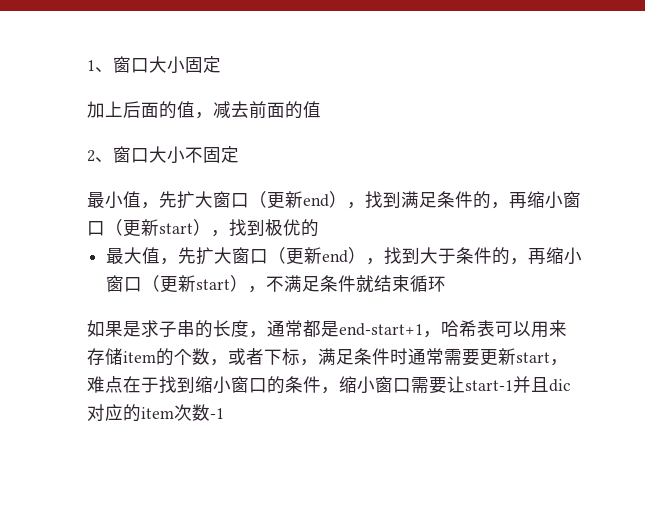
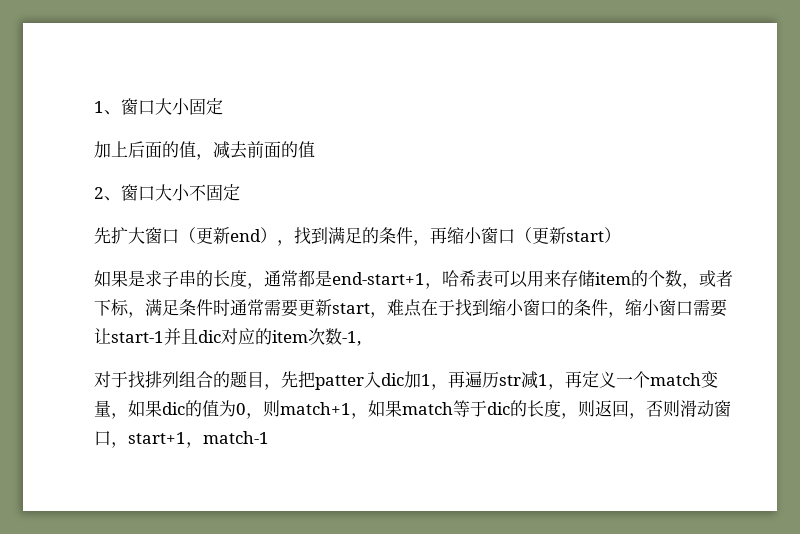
- 最小值，先扩大窗口（更新end），找到满足条件的，再缩小窗口（更新start），找到极优的
- 最大值，先扩大窗口（更新end），找到大于条件的，再缩小窗口（更新start），不满足条件就结束循环
+ 先扩大窗口（更新end），找到满足的条件，再缩小窗口（更新start）
- 如果是求子串的长度，通常都是end-start+1，哈希表可以用来存储item的个数，或者下标，满足条件时通常需要更新start，难点在于找到缩小窗口的条件，缩小窗口需要让start-1并且dic对应的item次数-1
+ 如果是求子串的长度，通常都是end-start+1，哈希表可以用来存储item的个数，或者下标，满足条件时通常需要更新start，难点在于找到缩小窗口的条件，缩小窗口需要让start-1并且dic对应的item次数-1,
+ 对于找排列组合的题目，先把patter入dic加1，再遍历str减1，再定义一个match变量，如果dic的值为0，则match+1，如果match等于dic的长度，则返回，否则滑动窗口，start+1，match-1

